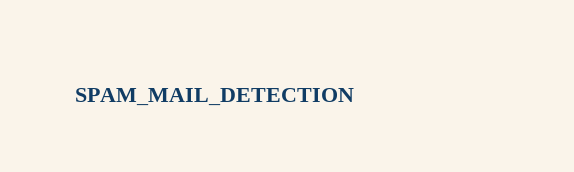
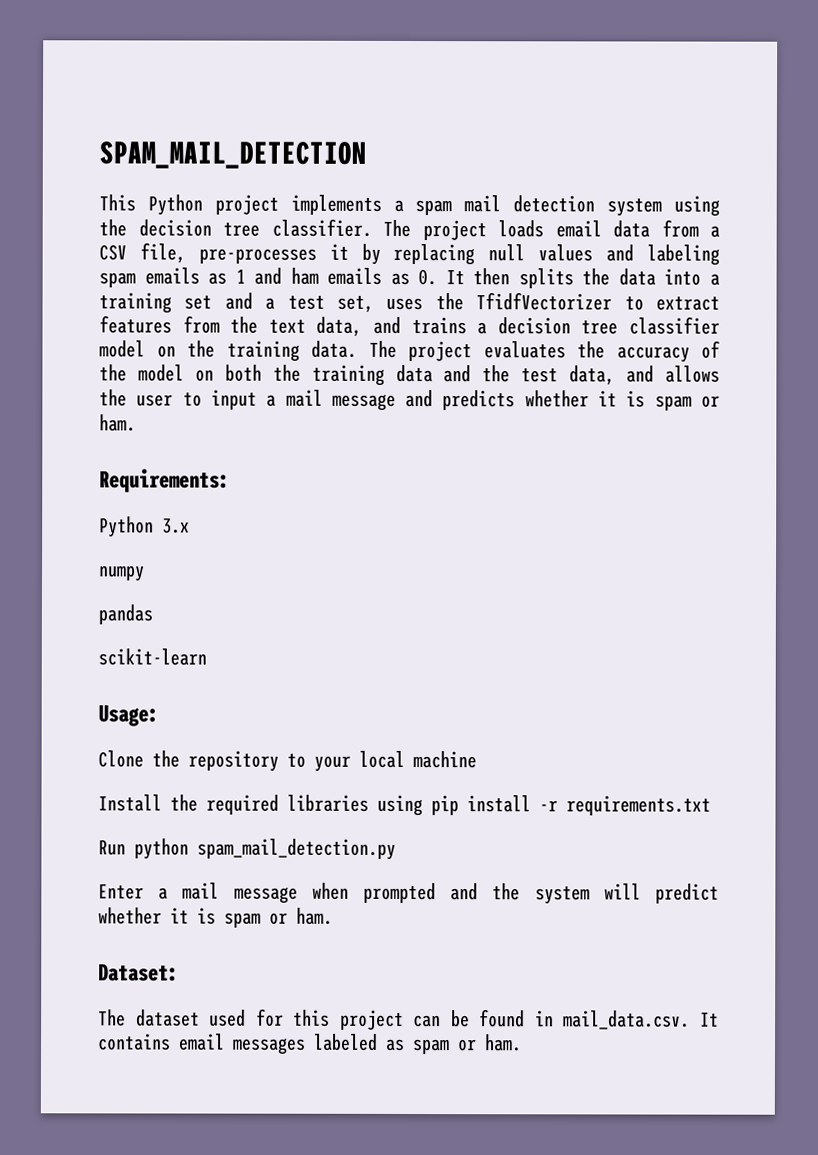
+ This Python project implements a spam mail detection system using the decision tree classifier. The project loads email data from a CSV file, pre-processes it by replacing null values and labeling spam emails as 1 and ham emails as 0. It then splits the data into a training set and a test set, uses the TfidfVectorizer to extract features from the text data, and trains a decision tree classifier model on the training data. The project evaluates the accuracy of the model on both the training data and the test data, and allows the user to input a mail message and predicts whether it is spam or ham.
+ Requirements:
+ Python 3.x
+ numpy
+ pandas
+ scikit-learn
+ Usage:
+ Clone the repository to your local machine
+ Install the required libraries using pip install -r requirements.txt
+ Run python spam_mail_detection.py
+ Enter a mail message when prompted and the system will predict whether it is spam or ham.
+ Dataset:
+ The dataset used for this project can be found in mail_data.csv. It contains email messages labeled as spam or ham.

